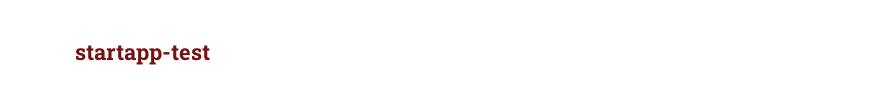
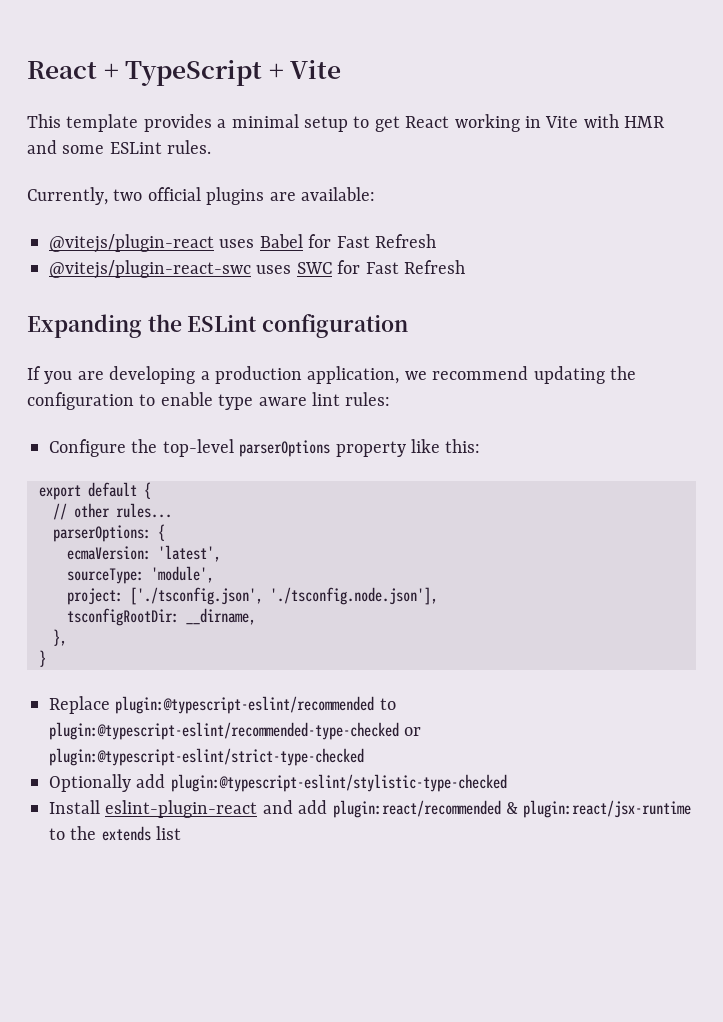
- startapp-test
+ React + TypeScript + Vite
+ This template provides a minimal setup to get React working in Vite with HMR and some ESLint rules.
+ Currently, two official plugins are available:
+ @vitejs/plugin-react uses Babel for Fast Refresh
+ @vitejs/plugin-react-swc uses SWC for Fast Refresh
+ Expanding the ESLint configuration
+ If you are developing a production application, we recommend updating the configuration to enable type aware lint rules:
+ Configure the top-level parserOptions property like this:
+ export default {
+ // other rules...
+ parserOptions: {
+ ecmaVersion: 'latest',
+ sourceType: 'module',
+ project: ['./tsconfig.json', './tsconfig.node.json'],
+ tsconfigRootDir: __dirname,
+ },
+ }
+ Replace plugin:@typescript-eslint/recommended to plugin:@typescript-eslint/recommended-type-checked or plugin:@typescript-eslint/strict-type-checked
+ Optionally add plugin:@typescript-eslint/stylistic-type-checked
+ Install eslint-plugin-react and add plugin:react/recommended & plugin:react/jsx-runtime to the extends list

